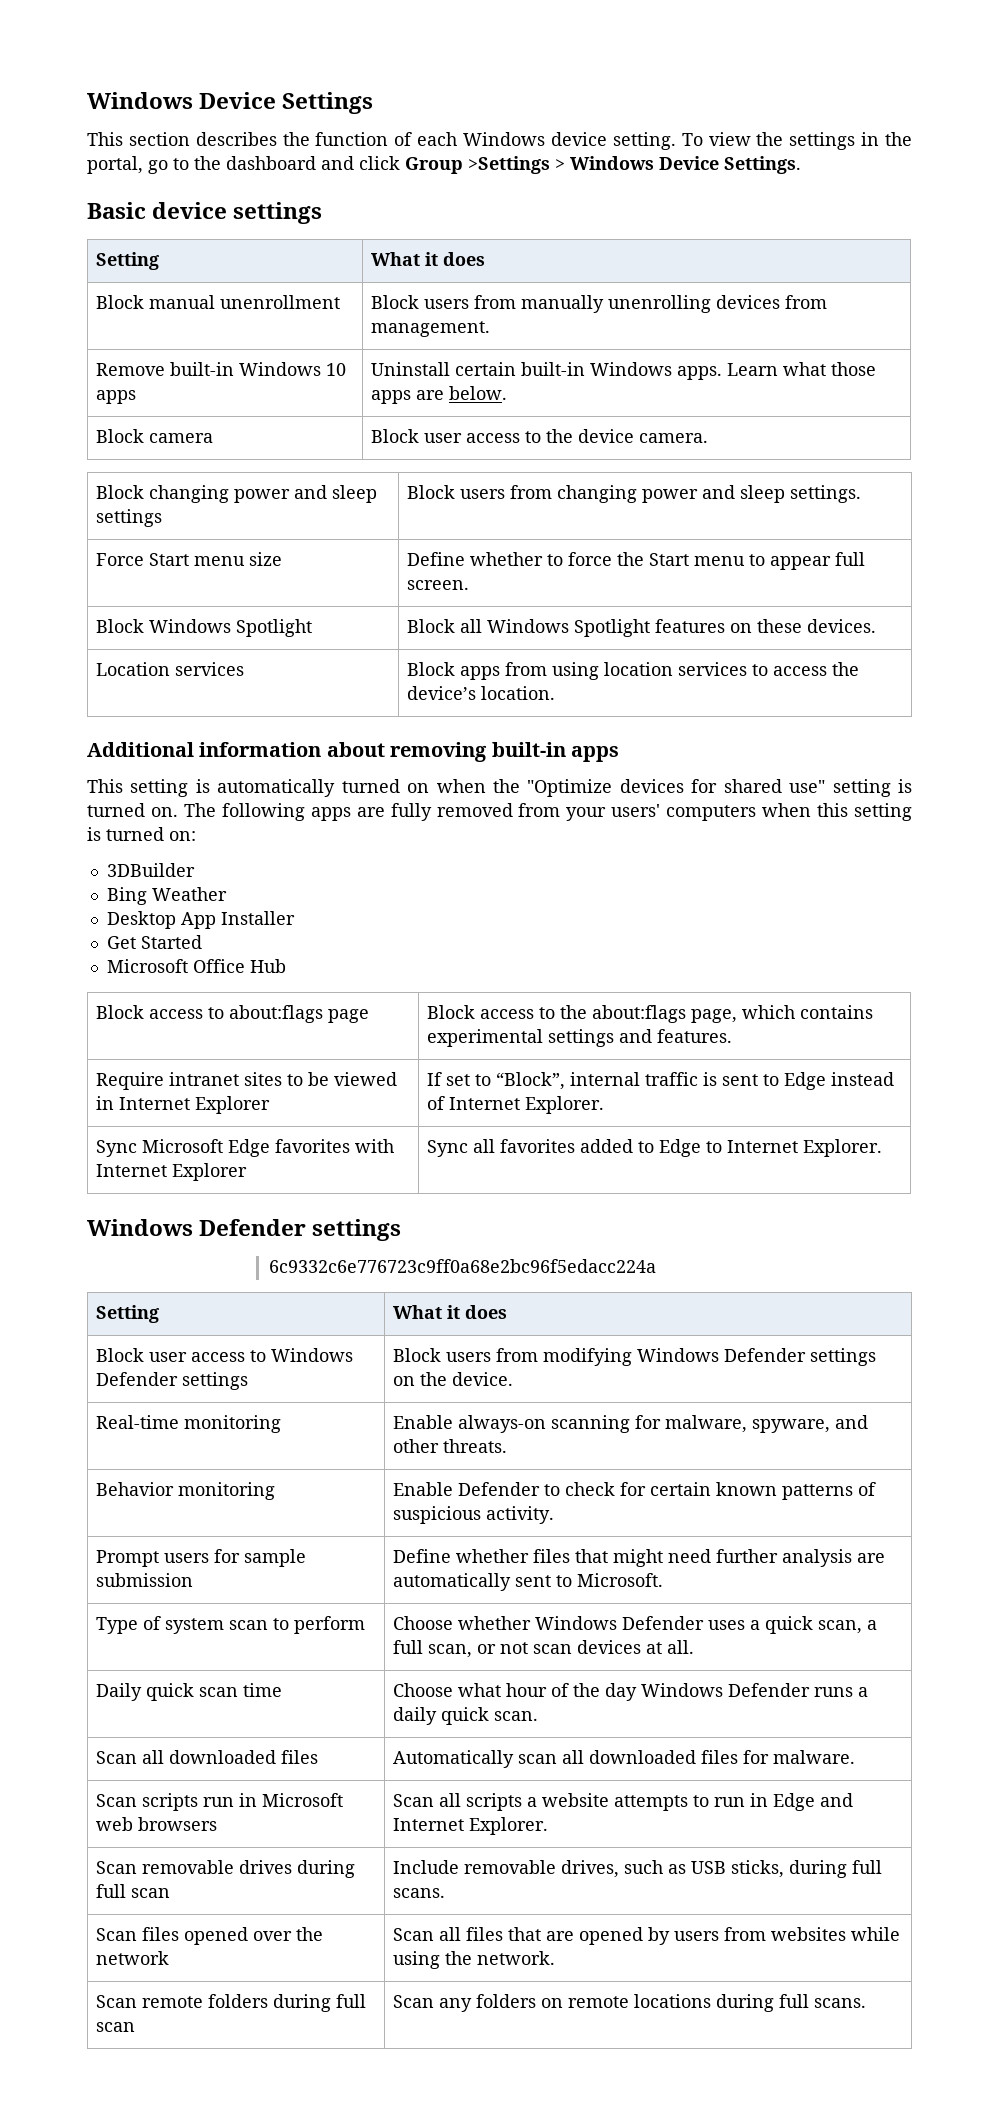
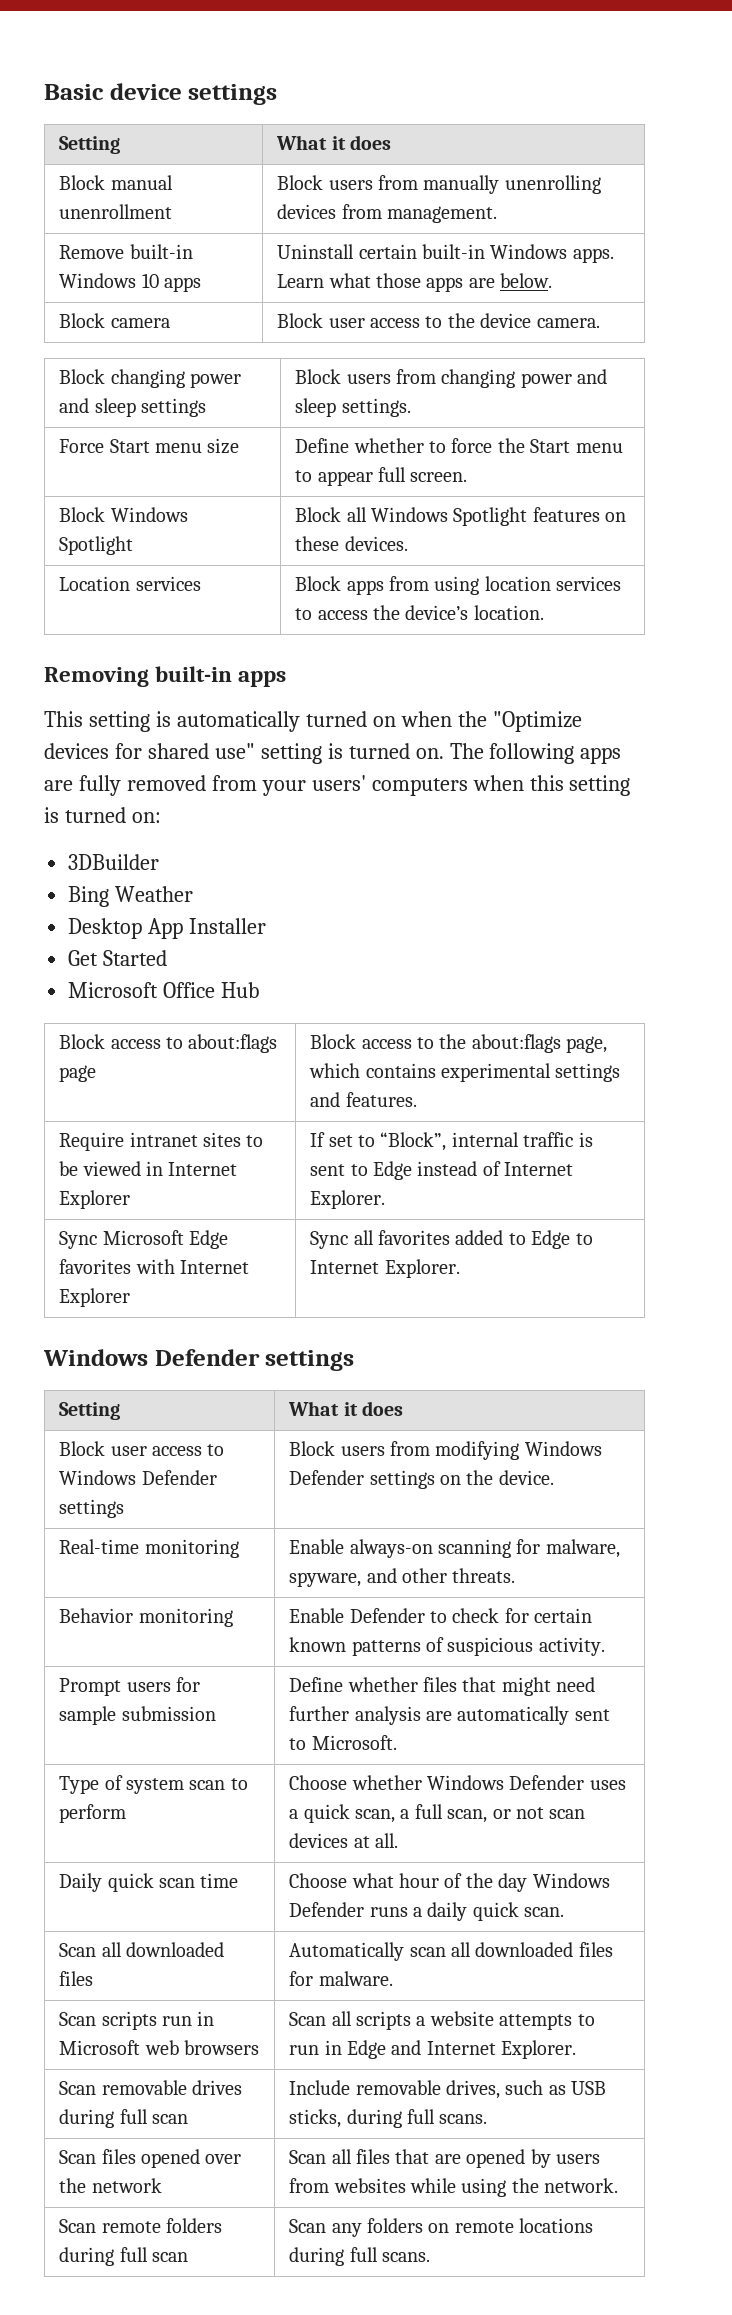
- Windows Device Settings
- This section describes the function of each Windows device setting. To view the settings in the portal, go to the dashboard and click Group >Settings > Windows Device Settings.
- Additional information about removing built-in apps
+ Removing built-in apps
- 6c9332c6e776723c9ff0a68e2bc96f5edacc224a

